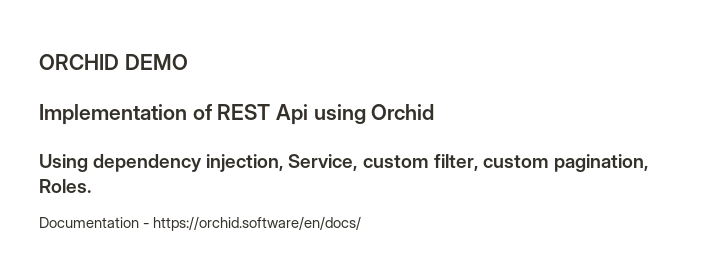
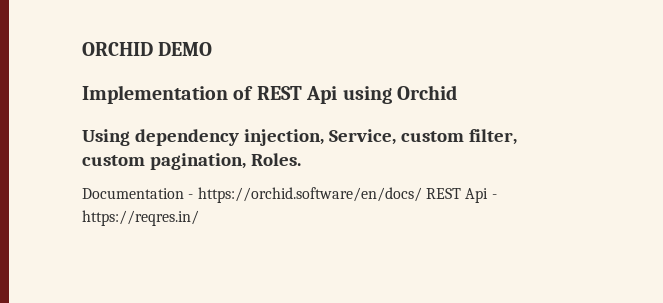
- Documentation - https://orchid.software/en/docs/
+ Documentation - https://orchid.software/en/docs/ REST Api - https://reqres.in/

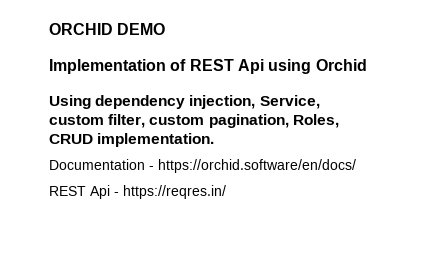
- Using dependency injection, Service, custom filter, custom pagination, Roles.
+ Using dependency injection, Service, custom filter, custom pagination, Roles, CRUD implementation.
- Documentation - https://orchid.software/en/docs/ REST Api - https://reqres.in/
+ Documentation - https://orchid.software/en/docs/
+ REST Api - https://reqres.in/

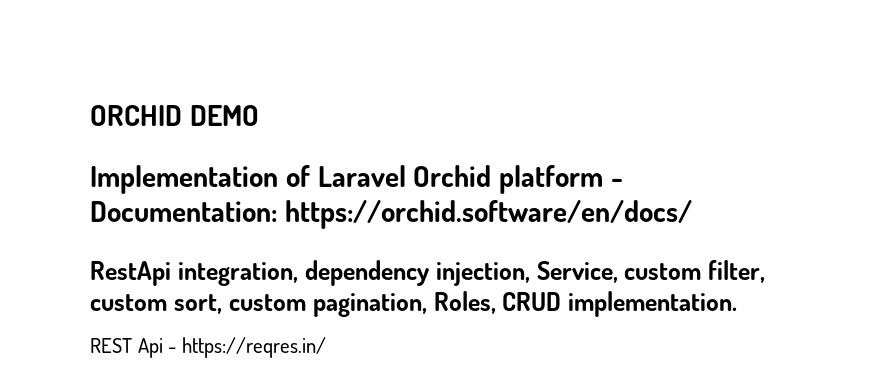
- Implementation of REST Api using Orchid
- Using dependency injection, Service, custom filter, custom pagination, Roles, CRUD implementation.
+ Implementation of Laravel Orchid platform - Documentation: https://orchid.software/en/docs/
+ RestApi integration, dependency injection, Service, custom filter, custom sort, custom pagination, Roles, CRUD implementation.
- Documentation - https://orchid.software/en/docs/

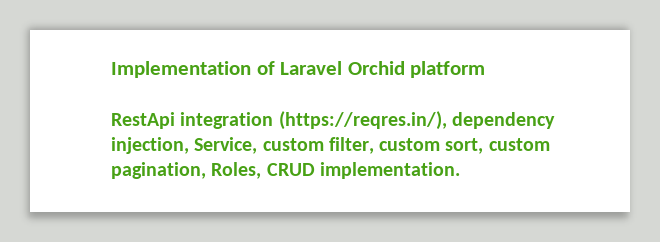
- ORCHID DEMO
- Implementation of Laravel Orchid platform - Documentation: https://orchid.software/en/docs/
+ Implementation of Laravel Orchid platform
- RestApi integration, dependency injection, Service, custom filter, custom sort, custom pagination, Roles, CRUD implementation.
+ RestApi integration (https://reqres.in/), dependency injection, Service, custom filter, custom sort, custom pagination, Roles, CRUD implementation.
- REST Api - https://reqres.in/

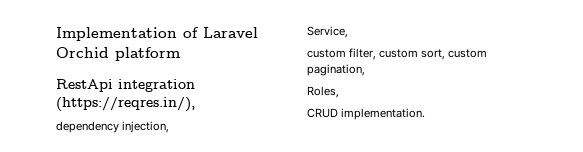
- RestApi integration (https://reqres.in/), dependency injection, Service, custom filter, custom sort, custom pagination, Roles, CRUD implementation.
+ RestApi integration (https://reqres.in/),
+ dependency injection,
+ Service,
+ custom filter, custom sort, custom pagination,
+ Roles,
+ CRUD implementation.

